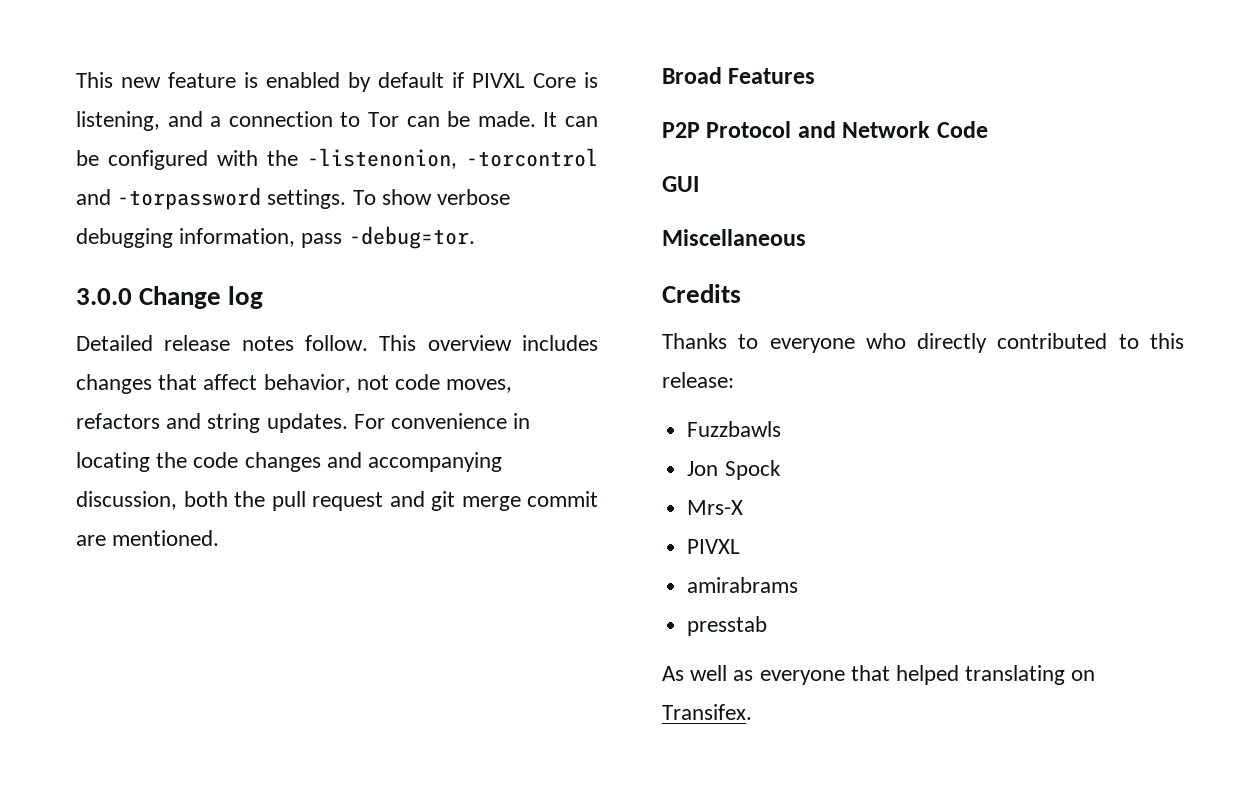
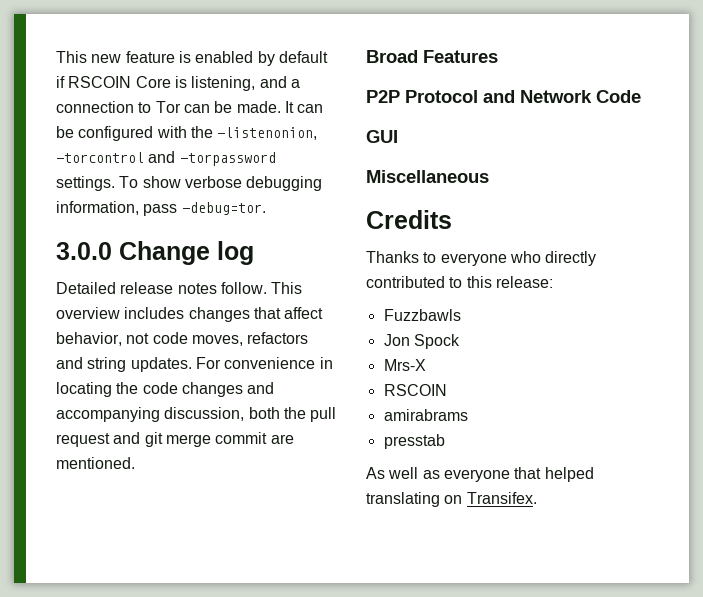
- This new feature is enabled by default if PIVXL Core is listening, and a connection to Tor can be made.
+ This new feature is enabled by default if RSCOIN Core is listening, and a connection to Tor can be made.
  Mrs-X
- PIVXL
+ RSCOIN

